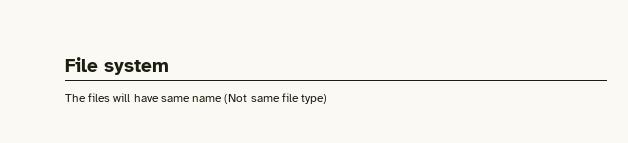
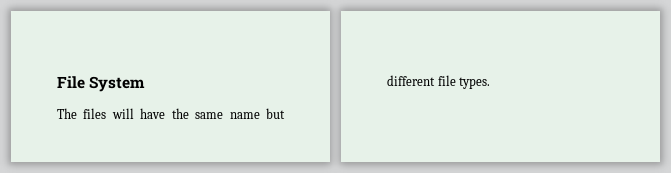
- File system
+ File System
- The files will have same name (Not same file type)
+ The files will have the same name but different file types.

